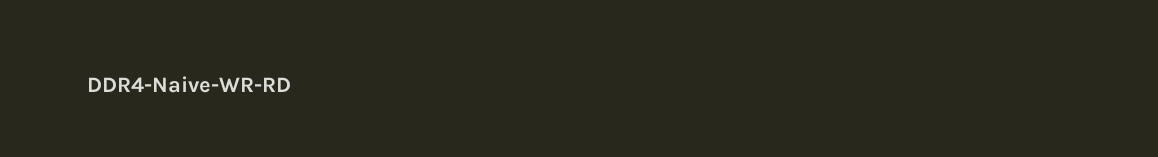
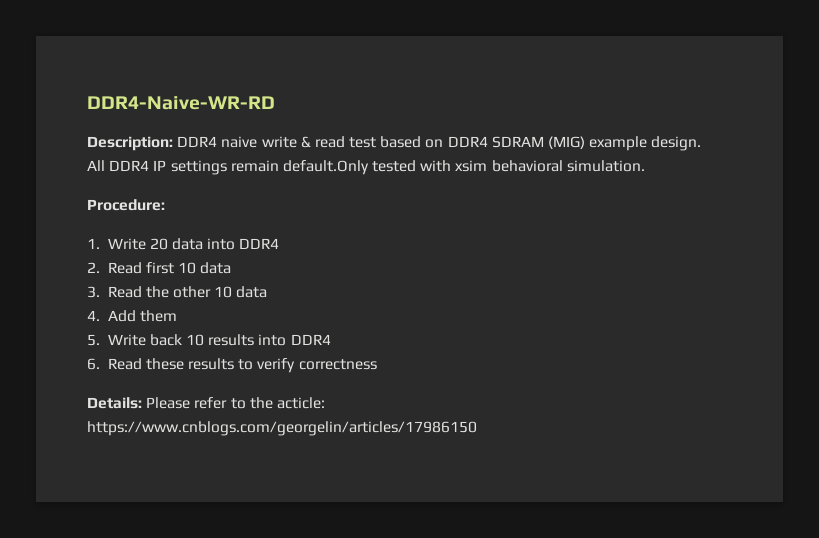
+ Description: DDR4 naive write & read test based on DDR4 SDRAM (MIG) example design. All DDR4 IP settings remain default.Only tested with xsim behavioral simulation.
+ Procedure:
+ 1. Write 20 data into DDR4
+ 2. Read first 10 data
+ 3. Read the other 10 data
+ 4. Add them
+ 5. Write back 10 results into DDR4
+ 6. Read these results to verify correctness
+ Details: Please refer to the acticle: https://www.cnblogs.com/georgelin/articles/17986150

